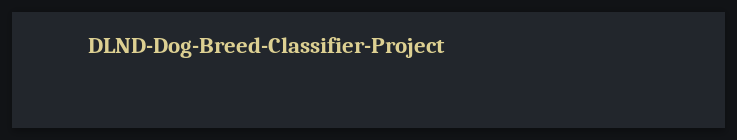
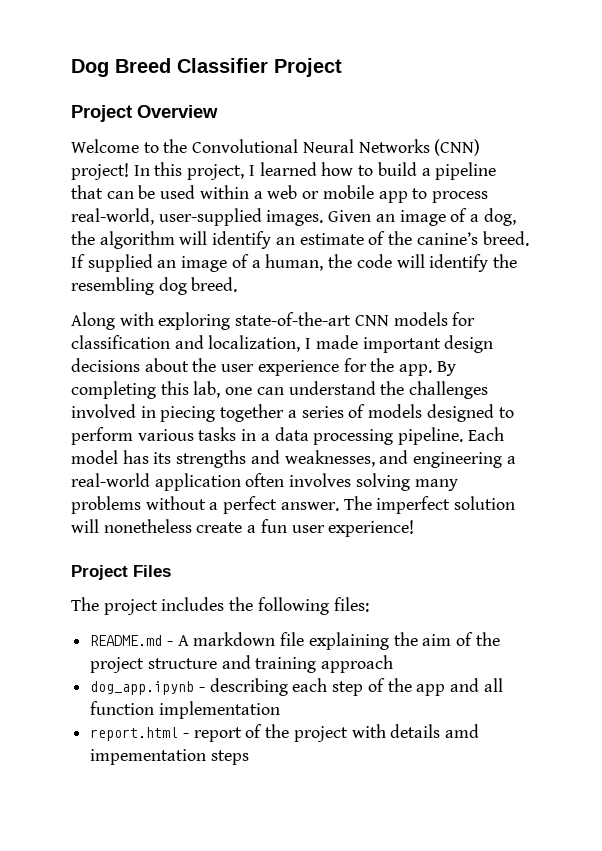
- DLND-Dog-Breed-Classifier-Project
+ Dog Breed Classifier Project
+ Project Overview
+ Welcome to the Convolutional Neural Networks (CNN) project! In this project, I learned how to build a pipeline that can be used within a web or mobile app to process real-world, user-supplied images. Given an image of a dog, the algorithm will identify an estimate of the canine’s breed. If supplied an image of a human, the code will identify the resembling dog breed.
+ Along with exploring state-of-the-art CNN models for classification and localization, I made important design decisions about the user experience for the app. By completing this lab, one can understand the challenges involved in piecing together a series of models designed to perform various tasks in a data processing pipeline. Each model has its strengths and weaknesses, and engineering a real-world application often involves solving many problems without a perfect answer. The imperfect solution will nonetheless create a fun user experience!
+ Project Files
+ The project includes the following files:
+ README.md - A markdown file explaining the aim of the project structure and training approach
+ dog_app.ipynb - describing each step of the app and all function implementation
+ report.html - report of the project with details amd impementation steps

